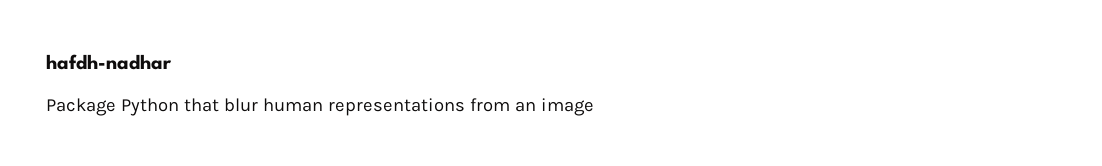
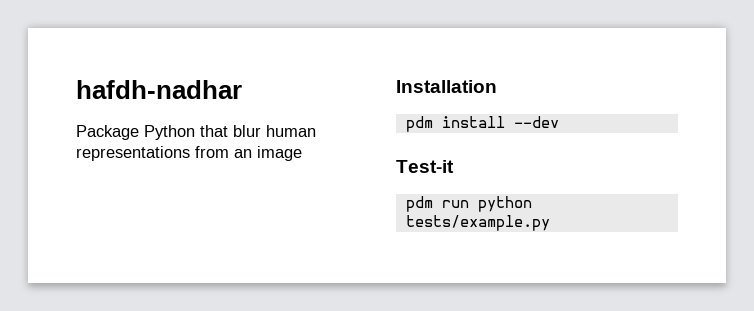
+ Installation
+ pdm install --dev
+ Test-it
+ pdm run python tests/example.py

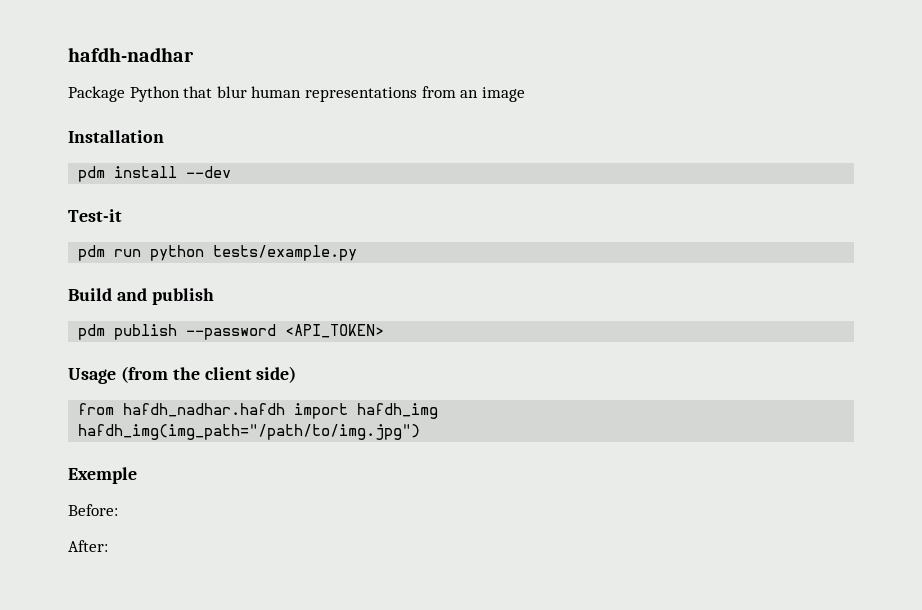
+ Build and publish
+ pdm publish --password <API_TOKEN>
+ Usage (from the client side)
+ from hafdh_nadhar.hafdh import hafdh_img
+ hafdh_img(img_path="/path/to/img.jpg")
+ Exemple
+ Before:
+ After:

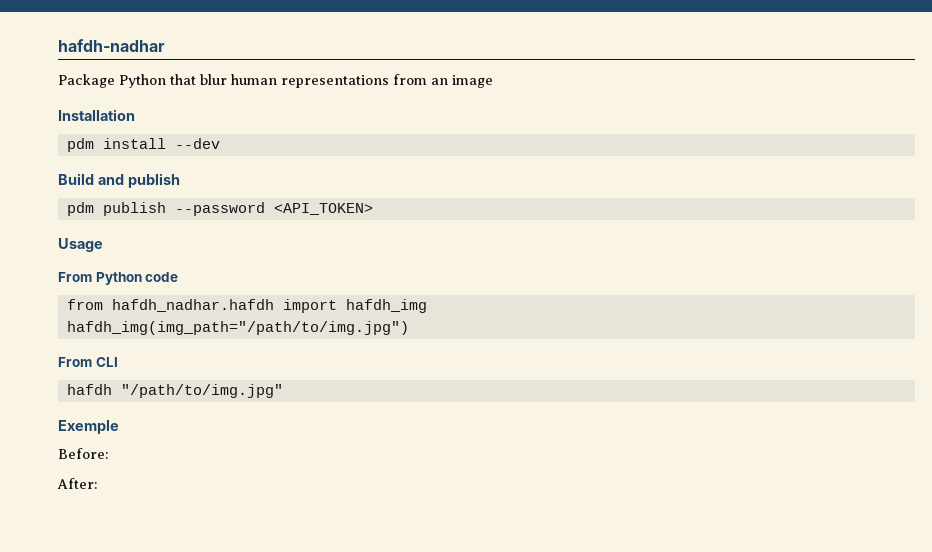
- Test-it
- pdm run python tests/example.py
- Usage (from the client side)
+ Usage
+ From Python code
+ From CLI
+ hafdh "/path/to/img.jpg"

